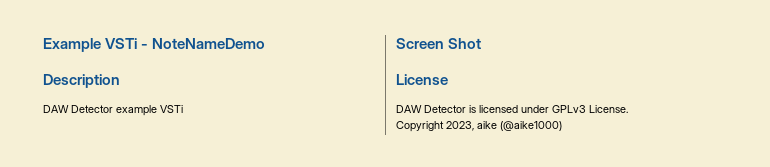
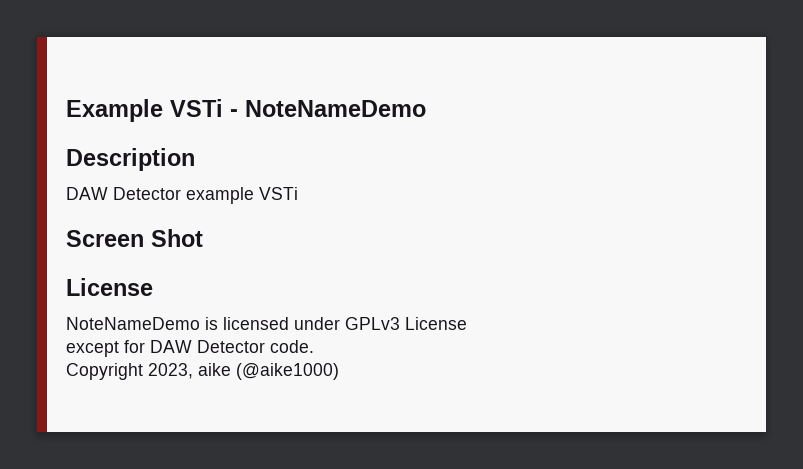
- DAW Detector is licensed under GPLv3 License.
+ NoteNameDemo is licensed under GPLv3 License
+ except for DAW Detector code.

